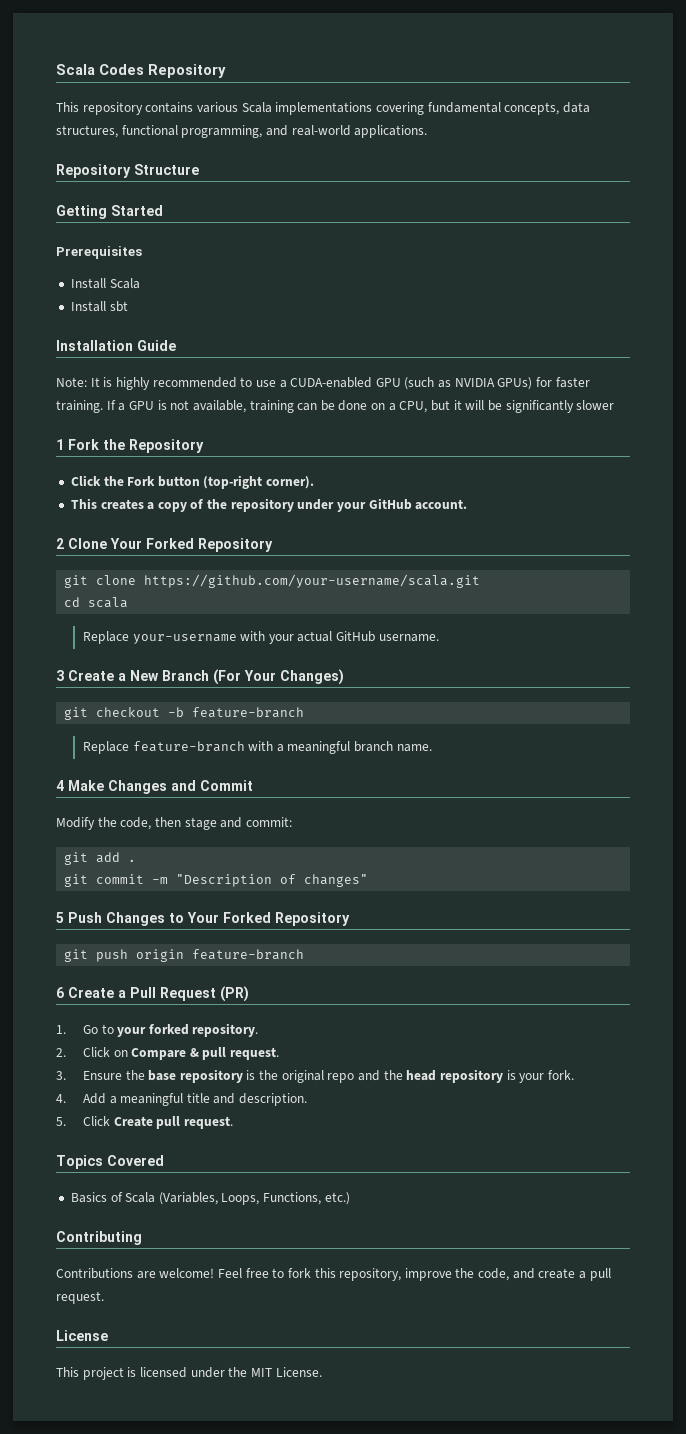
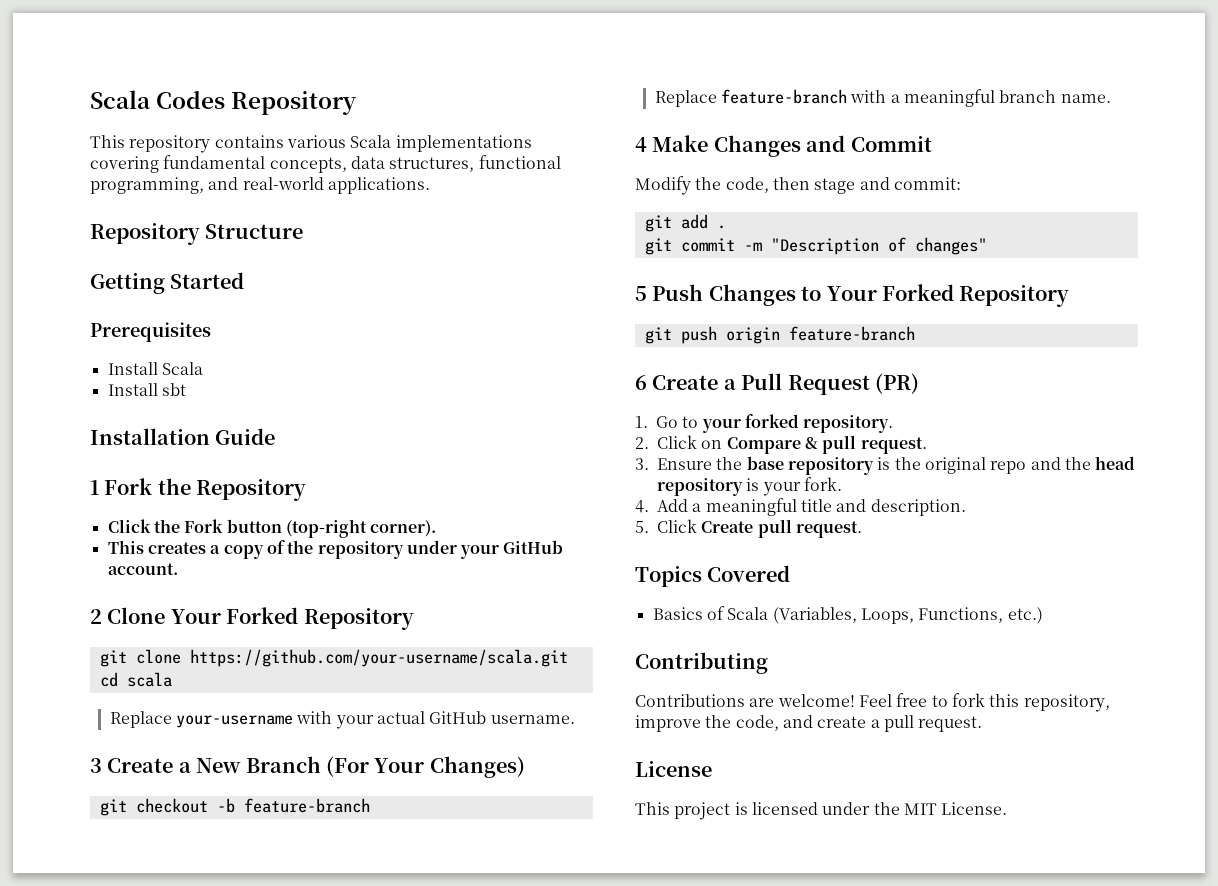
- Note: It is highly recommended to use a CUDA-enabled GPU (such as NVIDIA GPUs) for faster training. If a GPU is not available, training can be done on a CPU, but it will be significantly slower

